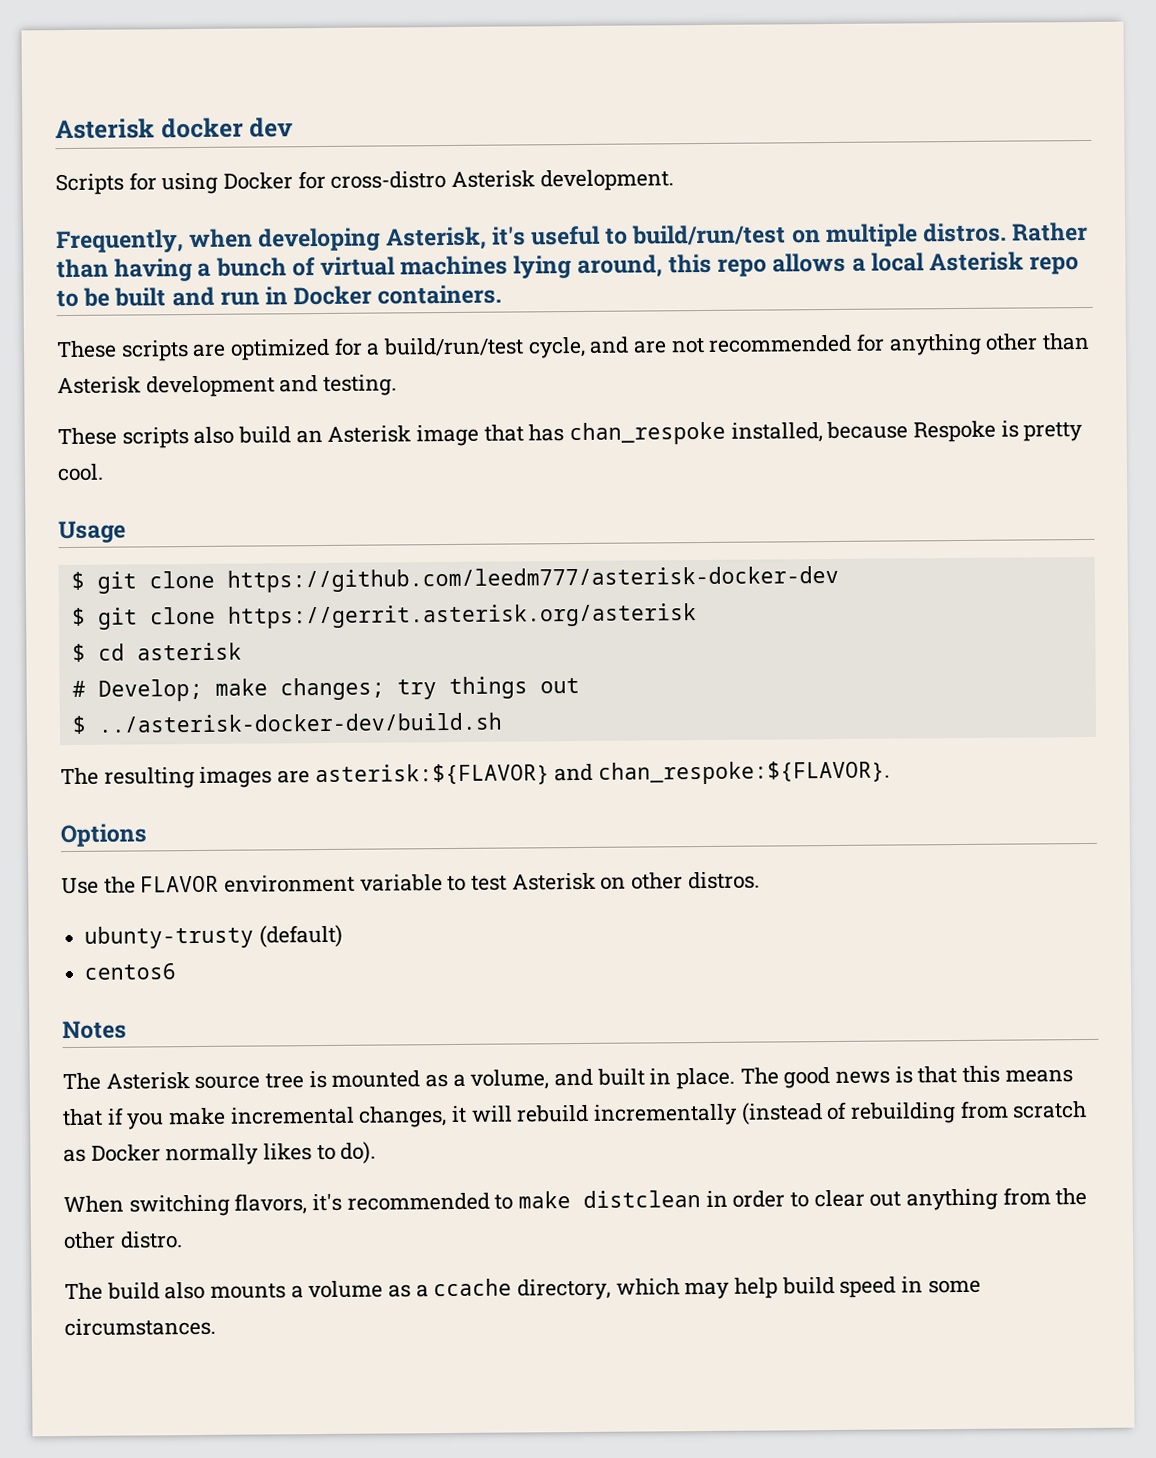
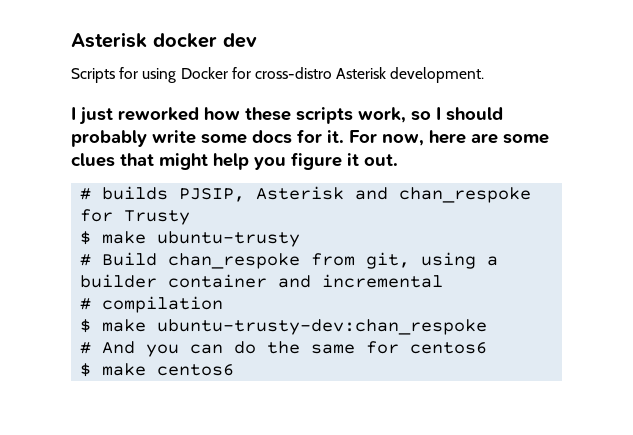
- Frequently, when developing Asterisk, it's useful to build/run/test on multiple distros. Rather than having a bunch of virtual machines lying around, this repo allows a local Asterisk repo to be built and run in Docker containers.
- These scripts are optimized for a build/run/test cycle, and are not recommended for anything other than Asterisk development and testing.
- These scripts also build an Asterisk image that has chan_respoke installed, because Respoke is pretty cool.
- Usage
- $ git clone https://github.com/leedm777/asterisk-docker-dev
- $ git clone https://gerrit.asterisk.org/asterisk
- $ cd asterisk
- # Develop; make changes; try things out
- $ ../asterisk-docker-dev/build.sh
- The resulting images are asterisk:${FLAVOR} and chan_respoke:${FLAVOR}.
- Options
- Use the FLAVOR environment variable to test Asterisk on other distros.
- ubunty-trusty (default)
- centos6
- Notes
- The Asterisk source tree is mounted as a volume, and built in place. The good news is that this means that if you make incremental changes, it will rebuild incrementally (instead of rebuilding from scratch as Docker normally likes to do).
- When switching flavors, it's recommended to make distclean in order to clear out anything from the other distro.
- The build also mounts a volume as a ccache directory, which may help build speed in some circumstances.
+ I just reworked how these scripts work, so I should probably write some docs for it. For now, here are some clues that might help you figure it out.
+ # builds PJSIP, Asterisk and chan_respoke for Trusty
+ $ make ubuntu-trusty
+ # Build chan_respoke from git, using a builder container and incremental
+ # compilation
+ $ make ubuntu-trusty-dev:chan_respoke
+ # And you can do the same for centos6
+ $ make centos6

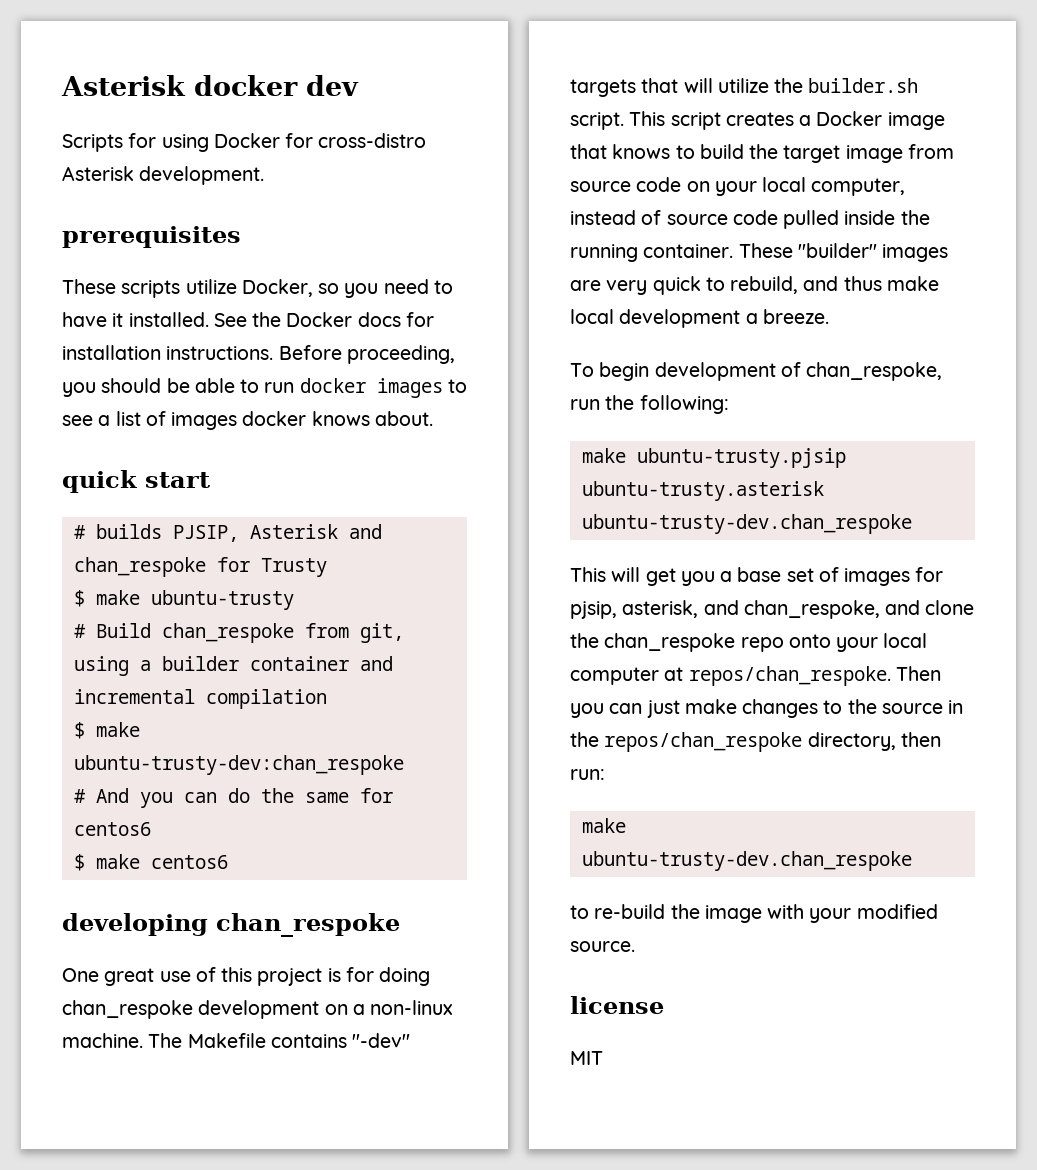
- I just reworked how these scripts work, so I should probably write some docs for it. For now, here are some clues that might help you figure it out.
+ prerequisites
+ These scripts utilize Docker, so you need to have it installed. See the Docker docs for installation instructions. Before proceeding, you should be able to run docker images to see a list of images docker knows about.
+ quick start
- # Build chan_respoke from git, using a builder container and incremental
- # compilation
+ # Build chan_respoke from git, using a builder container and incremental compilation
+ developing chan_respoke
+ One great use of this project is for doing chan_respoke development on a non-linux machine. The Makefile contains "-dev" targets that will utilize the builder.sh script. This script creates a Docker image that knows to build the target image from source code on your local computer, instead of source code pulled inside the running container. These "builder" images are very quick to rebuild, and thus make local development a breeze.
+ To begin development of chan_respoke, run the following:
+ make ubuntu-trusty.pjsip ubuntu-trusty.asterisk ubuntu-trusty-dev.chan_respoke
+ This will get you a base set of images for pjsip, asterisk, and chan_respoke, and clone the chan_respoke repo onto your local computer at repos/chan_respoke. Then you can just make changes to the source in the repos/chan_respoke directory, then run:
+ make ubuntu-trusty-dev.chan_respoke
+ to re-build the image with your modified source.
+ license
+ MIT

